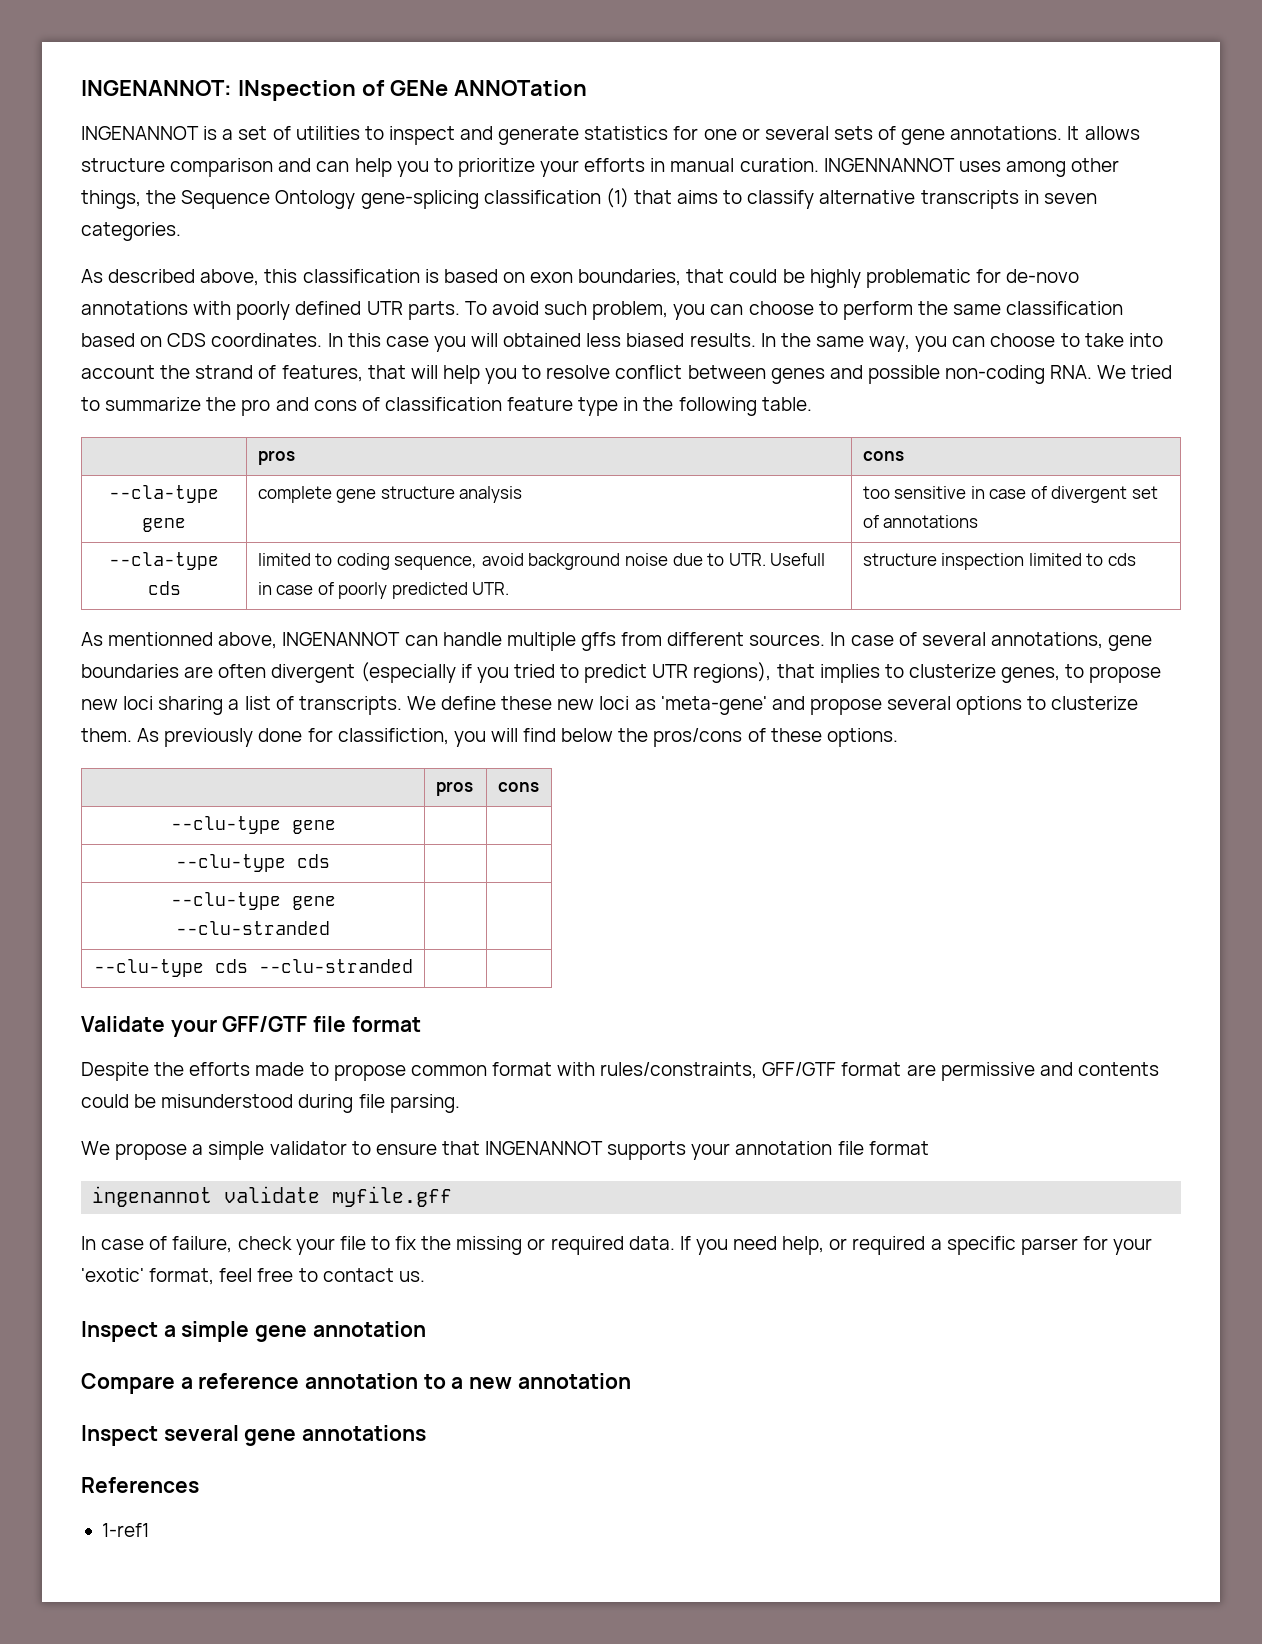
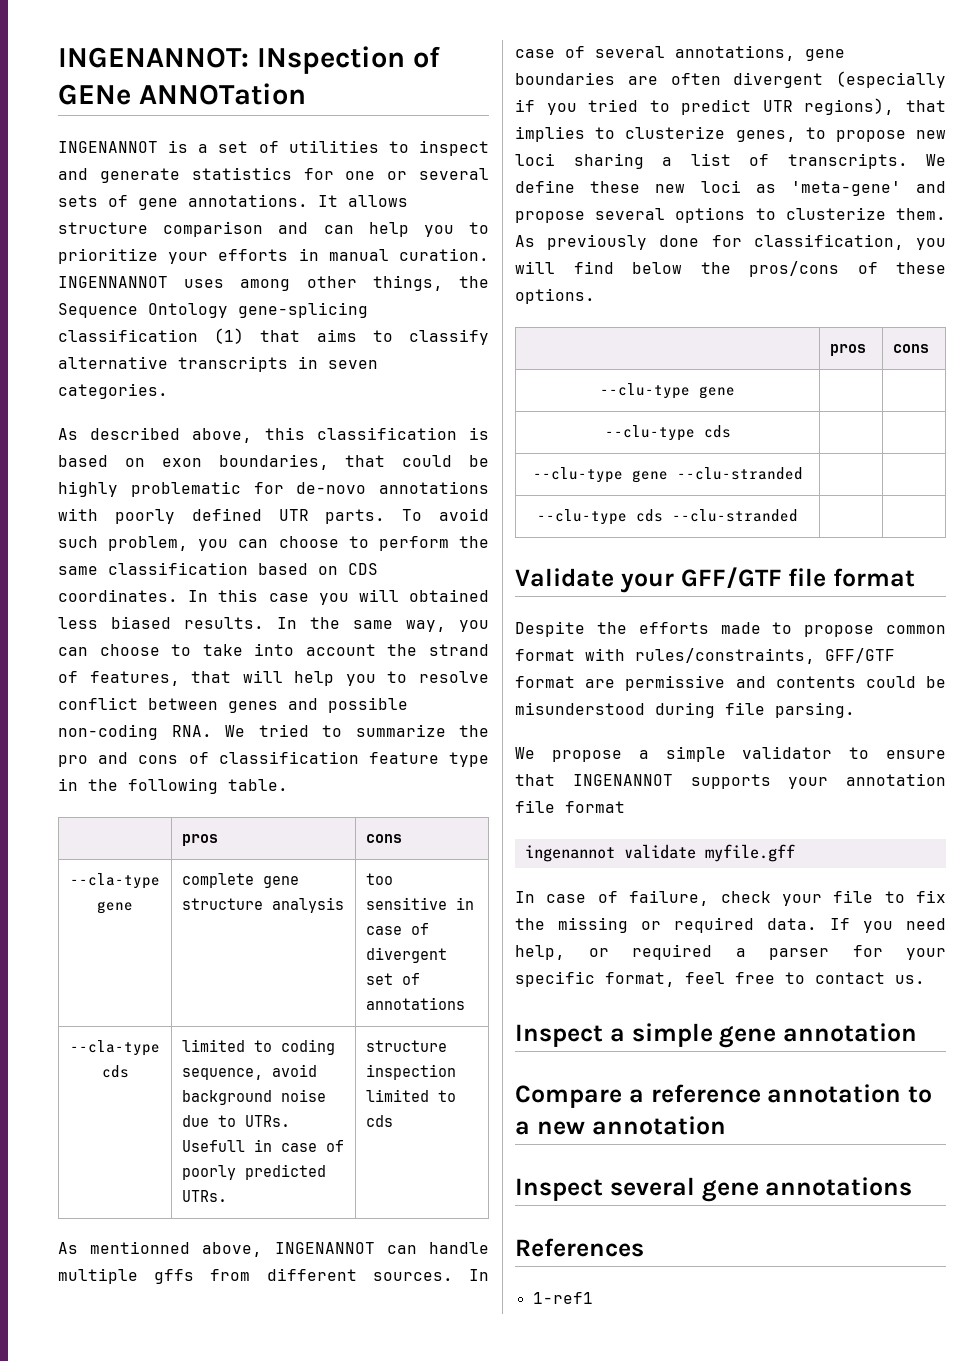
- --cla-type cds | limited to coding sequence, avoid background noise due to UTR. Usefull in case of poorly predicted UTR. | structure inspection limited to cds
+ --cla-type cds | limited to coding sequence, avoid background noise due to UTRs. Usefull in case of poorly predicted UTRs. | structure inspection limited to cds
- As previously done for classifiction, you will find below the pros/cons of these options.
+ As previously done for classification, you will find below the pros/cons of these options.
- If you need help, or required a specific parser for your 'exotic' format, feel free to contact us.
+ If you need help, or required a parser for your specific format, feel free to contact us.

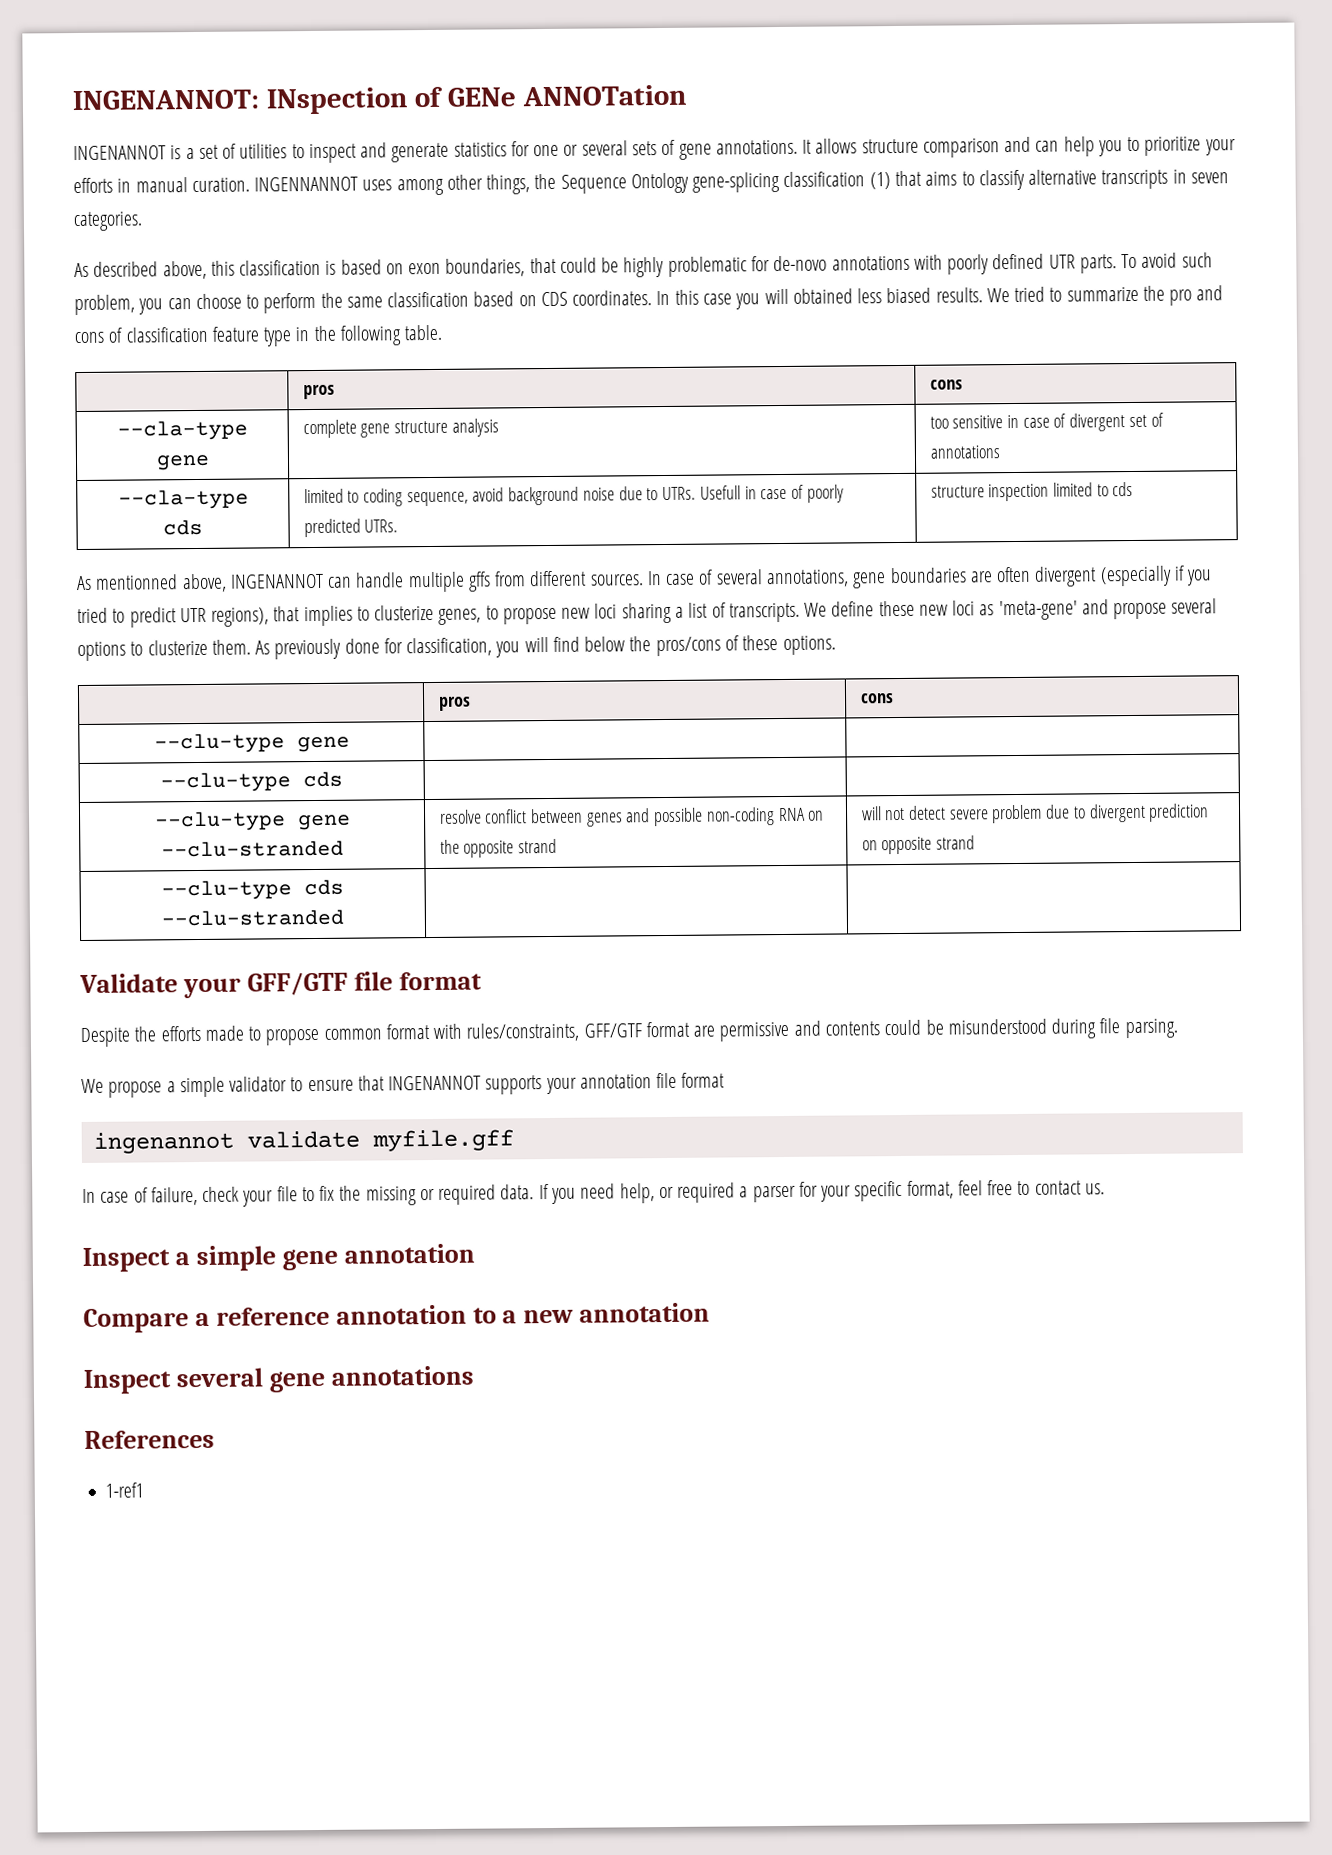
- In the same way, you can choose to take into account the strand of features, that will help you to resolve conflict between genes and possible non-coding RNA. We tried to summarize the pro and cons of classification feature type in the following table.
+ We tried to summarize the pro and cons of classification feature type in the following table.
- --clu-type gene --clu-stranded | |
+ --clu-type gene --clu-stranded | resolve conflict between genes and possible non-coding RNA on the opposite strand | will not detect severe problem due to divergent prediction on opposite strand

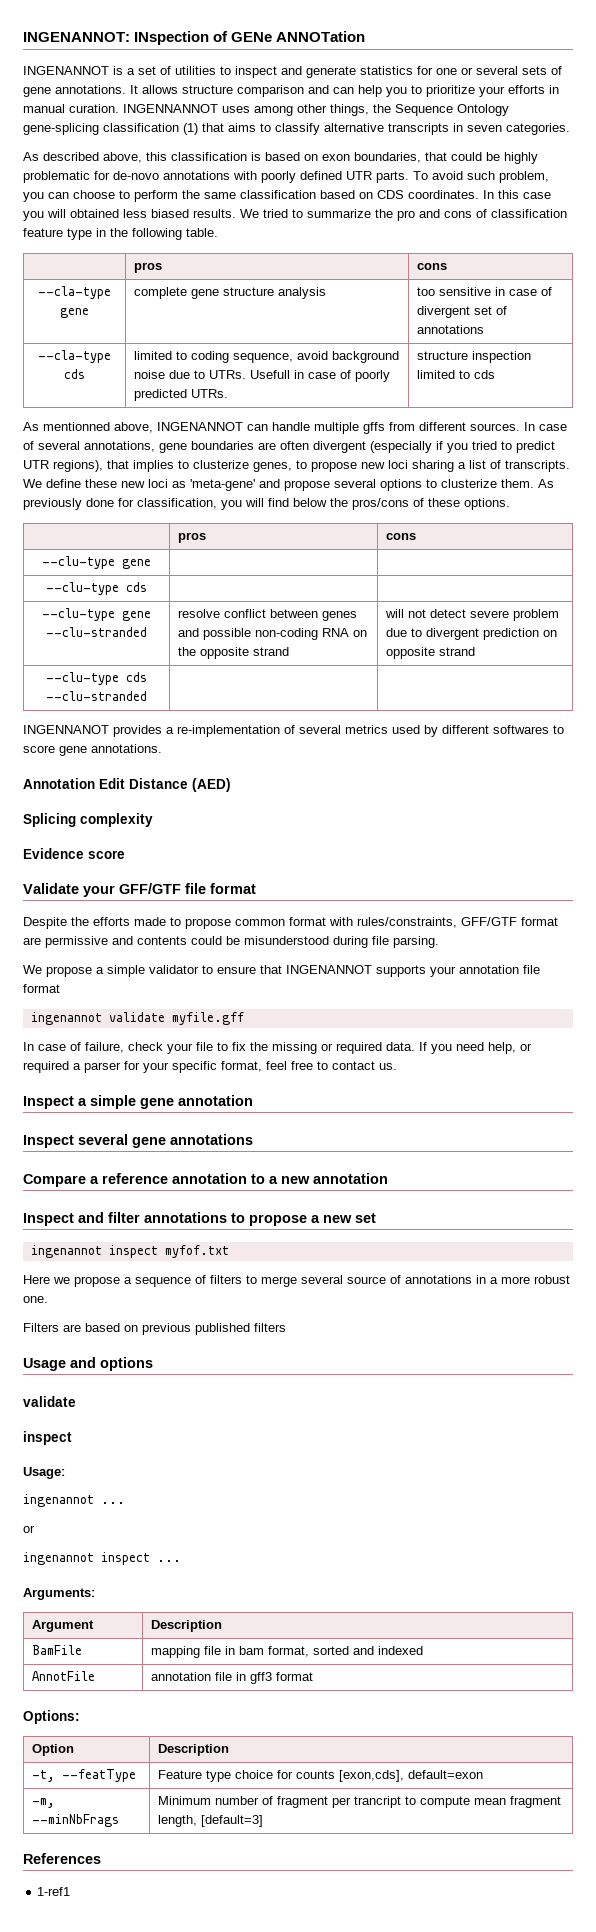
+ INGENNANOT provides a re-implementation of several metrics used by different softwares to score gene annotations.
+ Annotation Edit Distance (AED)
+ Splicing complexity
+ Evidence score
+ Inspect several gene annotations
- Inspect several gene annotations
+ Inspect and filter annotations to propose a new set
+ ingenannot inspect myfof.txt
+ Here we propose a sequence of filters to merge several source of annotations in a more robust one.
+ Filters are based on previous published filters
+ Usage and options
+ validate
+ inspect
+ Usage:
+ ingenannot ...
+ or
+ ingenannot inspect ...
+ Arguments:
+ Argument | Description
+ BamFile | mapping file in bam format, sorted and indexed
+ AnnotFile | annotation file in gff3 format
+ Options:
+ Option | Description
+ -t, --featType | Feature type choice for counts [exon,cds], default=exon
+ -m, --minNbFrags | Minimum number of fragment per trancript to compute mean fragment length, [default=3]

